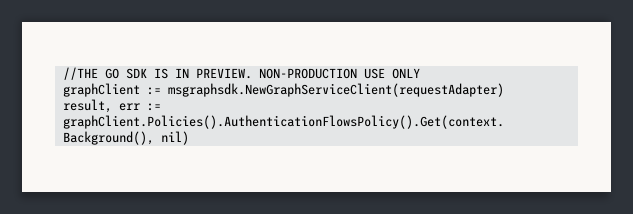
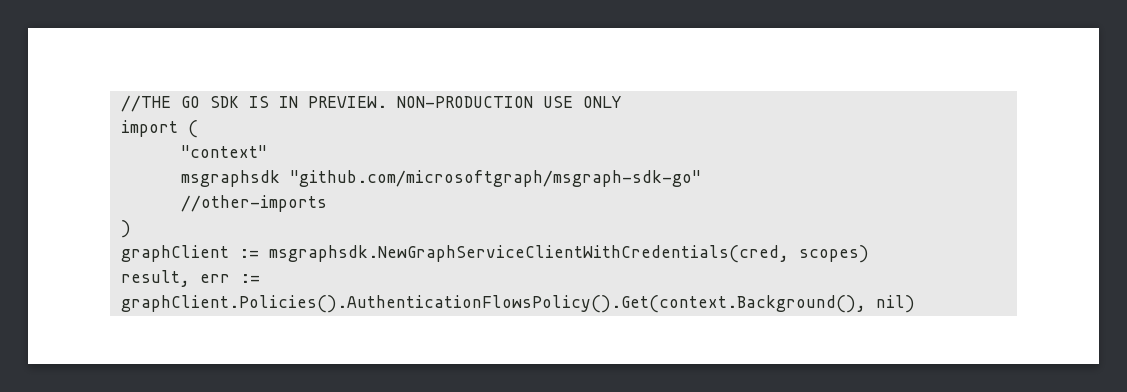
+ import (
+ "context"
+ msgraphsdk "github.com/microsoftgraph/msgraph-sdk-go"
+ //other-imports
+ )
- graphClient := msgraphsdk.NewGraphServiceClient(requestAdapter)
+ graphClient := msgraphsdk.NewGraphServiceClientWithCredentials(cred, scopes)

